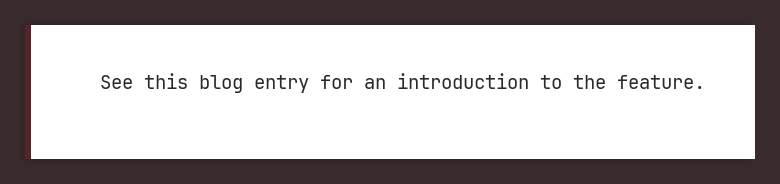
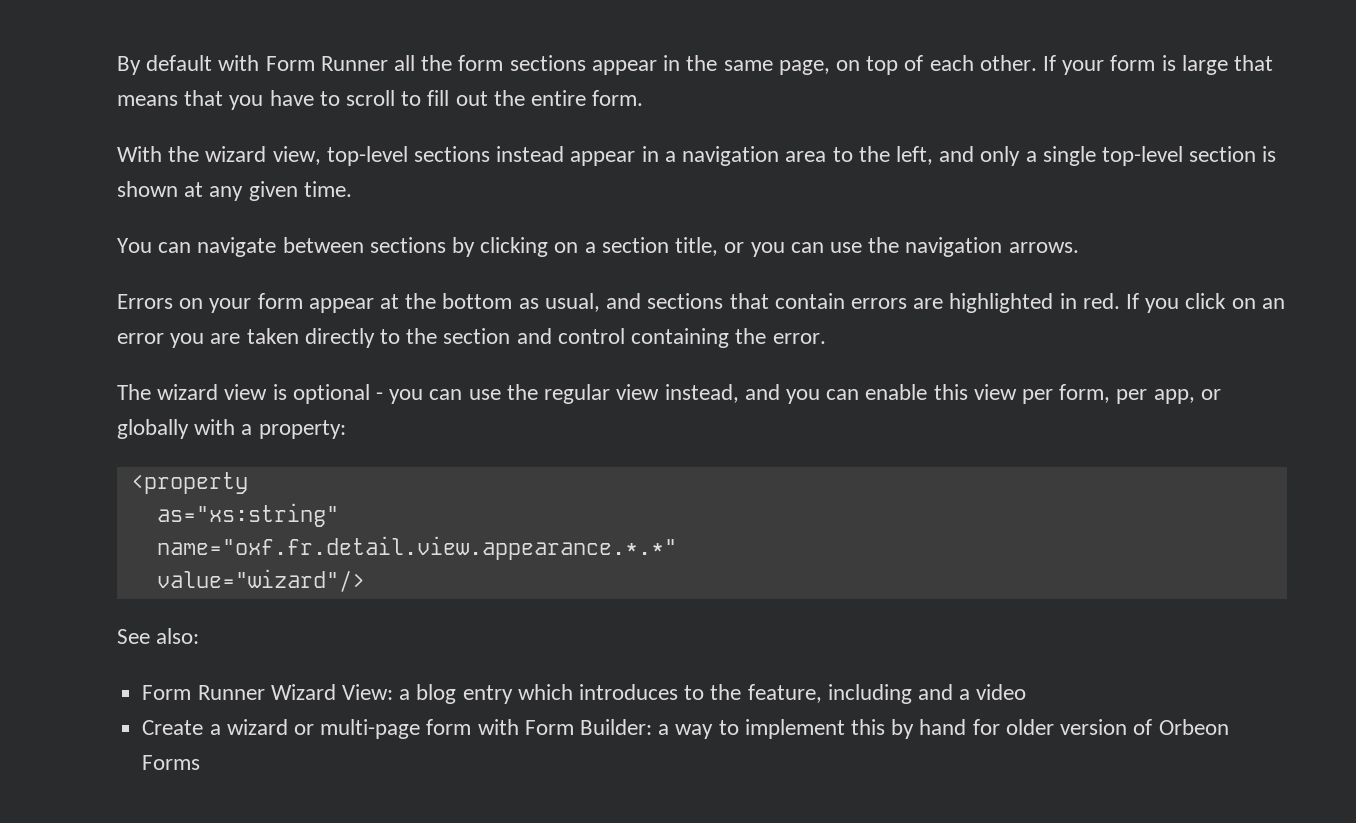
- See this blog entry for an introduction to the feature.
+ By default with Form Runner all the form sections appear in the same page, on top of each other. If your form is large that means that you have to scroll to fill out the entire form.
+ With the wizard view, top-level sections instead appear in a navigation area to the left, and only a single top-level section is shown at any given time.
+ You can navigate between sections by clicking on a section title, or you can use the navigation arrows.
+ Errors on your form appear at the bottom as usual, and sections that contain errors are highlighted in red. If you click on an error you are taken directly to the section and control containing the error.
+ The wizard view is optional - you can use the regular view instead, and you can enable this view per form, per app, or globally with a property:
+ <property
+ as="xs:string"
+ name="oxf.fr.detail.view.appearance.*.*"
+ value="wizard"/>
+ See also:
+ Form Runner Wizard View: a blog entry which introduces to the feature, including and a video
+ Create a wizard or multi-page form with Form Builder: a way to implement this by hand for older version of Orbeon Forms

